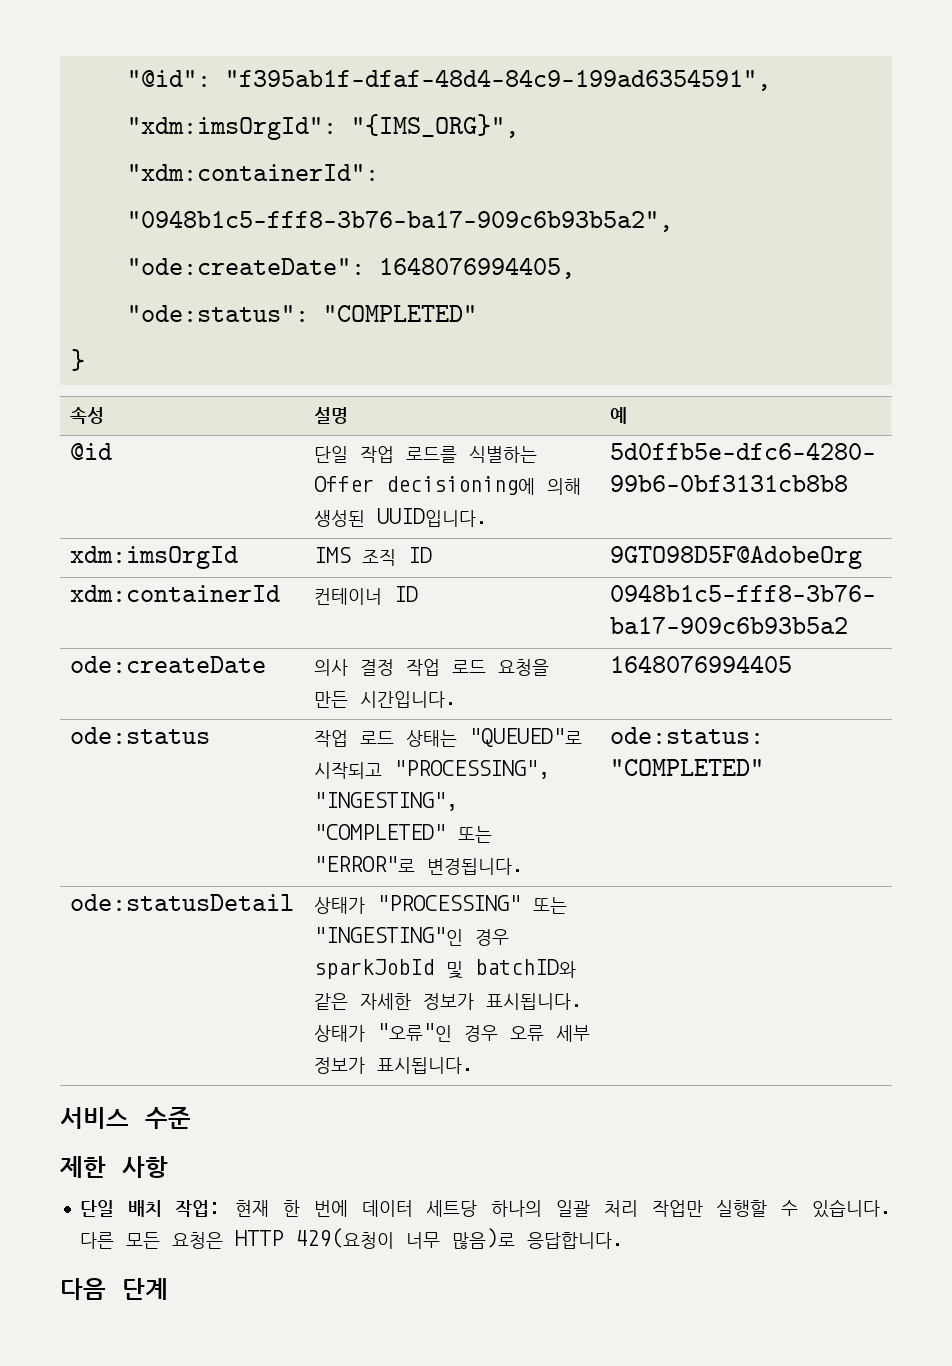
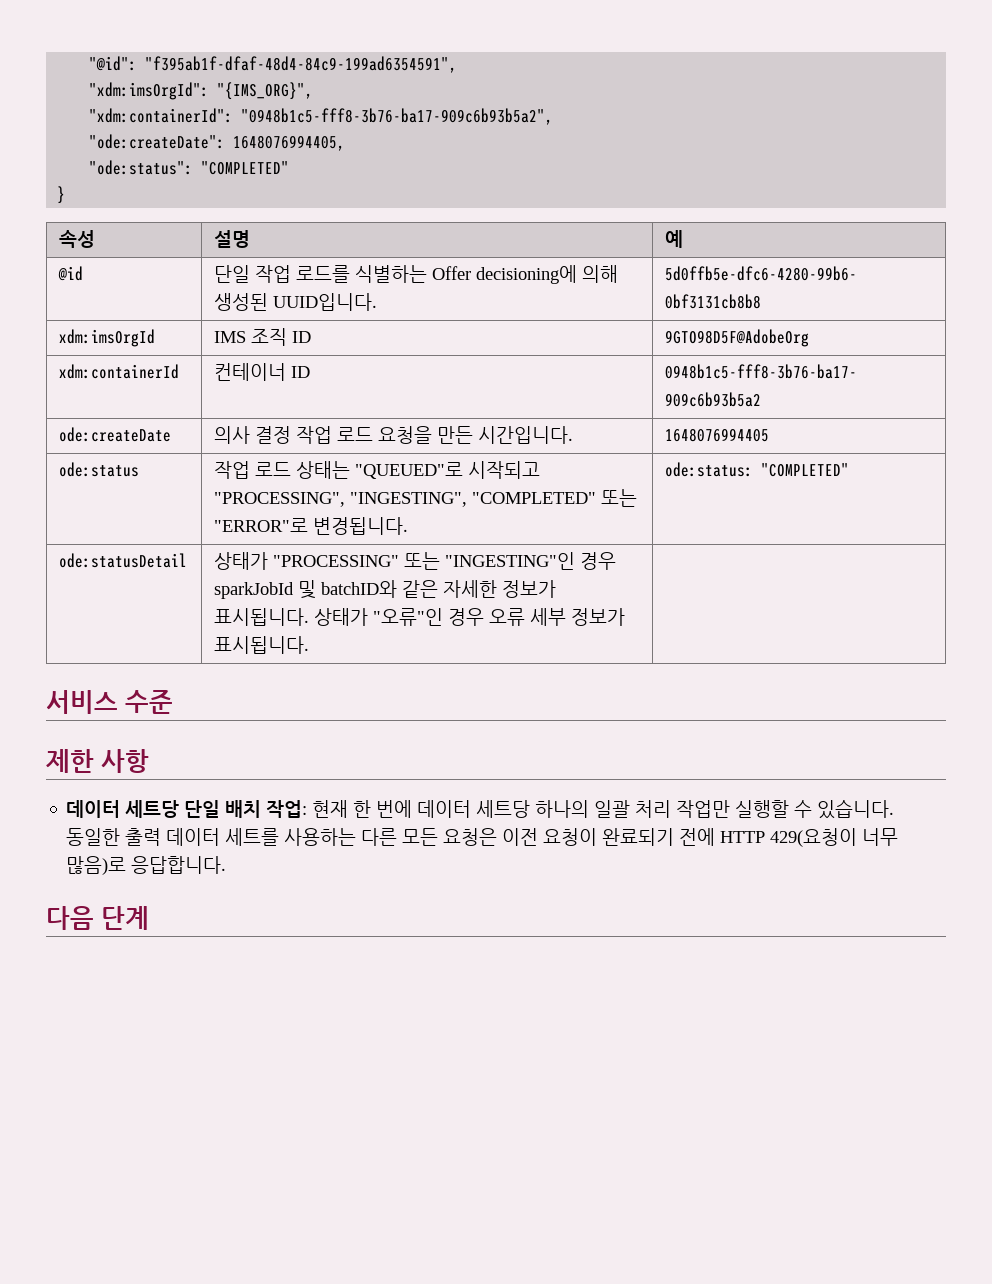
- 단일 배치 작업: 현재 한 번에 데이터 세트당 하나의 일괄 처리 작업만 실행할 수 있습니다.
+ 데이터 세트당 단일 배치 작업: 현재 한 번에 데이터 세트당 하나의 일괄 처리 작업만 실행할 수 있습니다.
- 다른 모든 요청은 HTTP 429(요청이 너무 많음)로 응답합니다.
+ 동일한 출력 데이터 세트를 사용하는 다른 모든 요청은 이전 요청이 완료되기 전에 HTTP 429(요청이 너무 많음)로 응답합니다.

